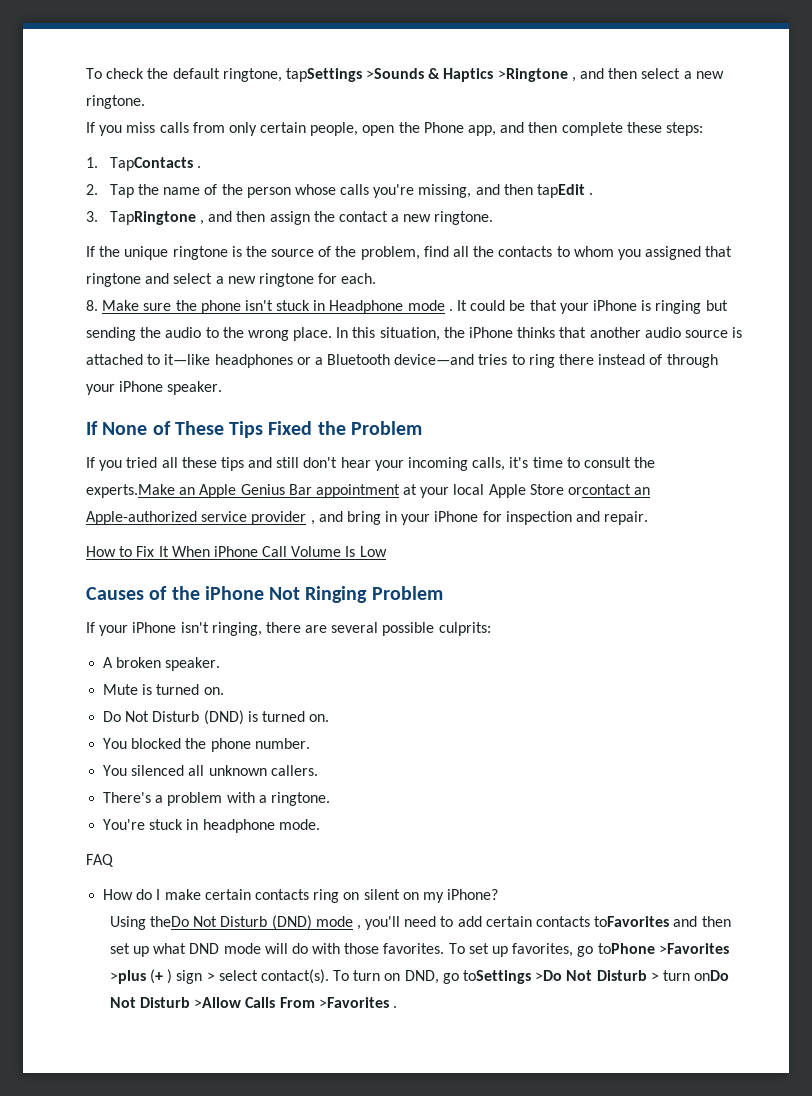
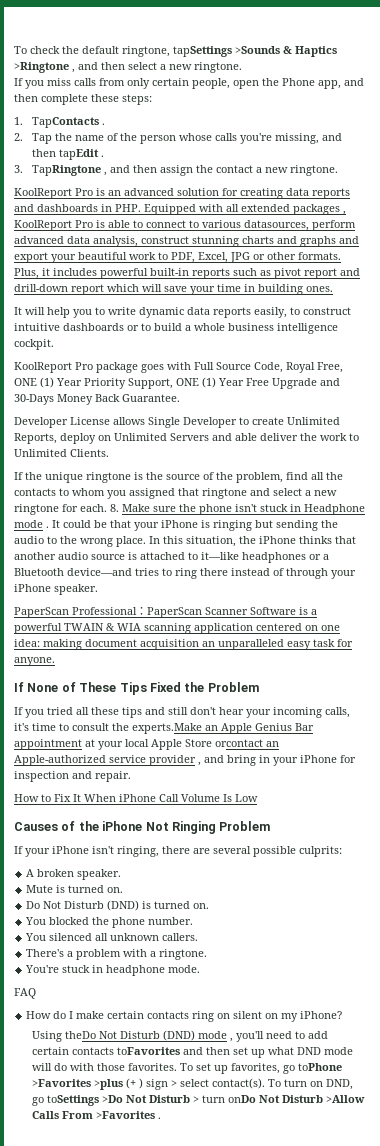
+ KoolReport Pro is an advanced solution for creating data reports and dashboards in PHP. Equipped with all extended packages , KoolReport Pro is able to connect to various datasources, perform advanced data analysis, construct stunning charts and graphs and export your beautiful work to PDF, Excel, JPG or other formats. Plus, it includes powerful built-in reports such as pivot report and drill-down report which will save your time in building ones.
+ It will help you to write dynamic data reports easily, to construct intuitive dashboards or to build a whole business intelligence cockpit.
+ KoolReport Pro package goes with Full Source Code, Royal Free, ONE (1) Year Priority Support, ONE (1) Year Free Upgrade and 30-Days Money Back Guarantee.
+ Developer License allows Single Developer to create Unlimited Reports, deploy on Unlimited Servers and able deliver the work to Unlimited Clients.
- If the unique ringtone is the source of the problem, find all the contacts to whom you assigned that ringtone and select a new ringtone for each.
- 8. Make sure the phone isn't stuck in Headphone mode .
+ If the unique ringtone is the source of the problem, find all the contacts to whom you assigned that ringtone and select a new ringtone for each. 8. Make sure the phone isn't stuck in Headphone mode .
+ PaperScan Professional：PaperScan Scanner Software is a powerful TWAIN & WIA scanning application centered on one idea: making document acquisition an unparalleled easy task for anyone.

